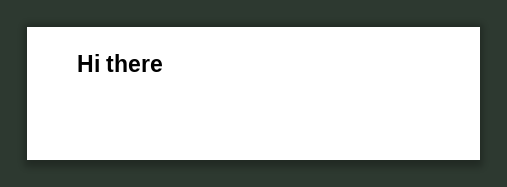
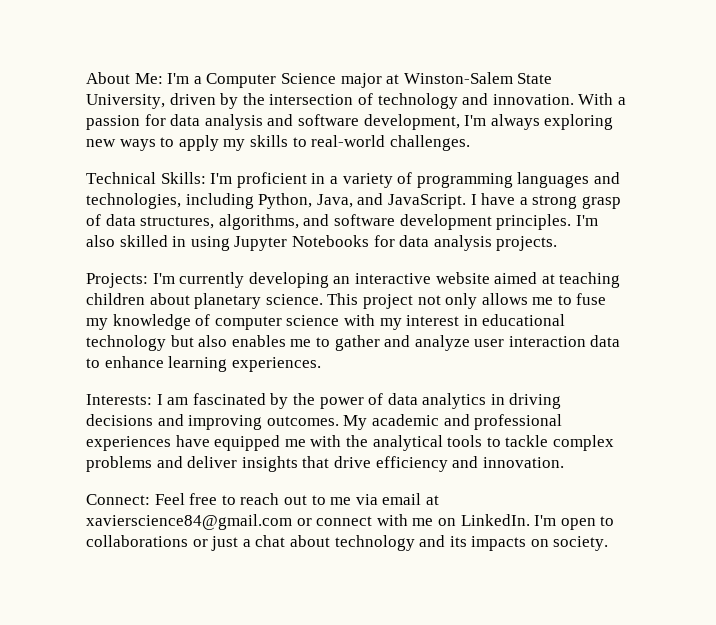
- Hi there
+ About Me: I'm a Computer Science major at Winston-Salem State University, driven by the intersection of technology and innovation. With a passion for data analysis and software development, I'm always exploring new ways to apply my skills to real-world challenges.
+ Technical Skills: I'm proficient in a variety of programming languages and technologies, including Python, Java, and JavaScript. I have a strong grasp of data structures, algorithms, and software development principles. I'm also skilled in using Jupyter Notebooks for data analysis projects.
+ Projects: I'm currently developing an interactive website aimed at teaching children about planetary science. This project not only allows me to fuse my knowledge of computer science with my interest in educational technology but also enables me to gather and analyze user interaction data to enhance learning experiences.
+ Interests: I am fascinated by the power of data analytics in driving decisions and improving outcomes. My academic and professional experiences have equipped me with the analytical tools to tackle complex problems and deliver insights that drive efficiency and innovation.
+ Connect: Feel free to reach out to me via email at xavierscience84@gmail.com or connect with me on LinkedIn. I'm open to collaborations or just a chat about technology and its impacts on society.

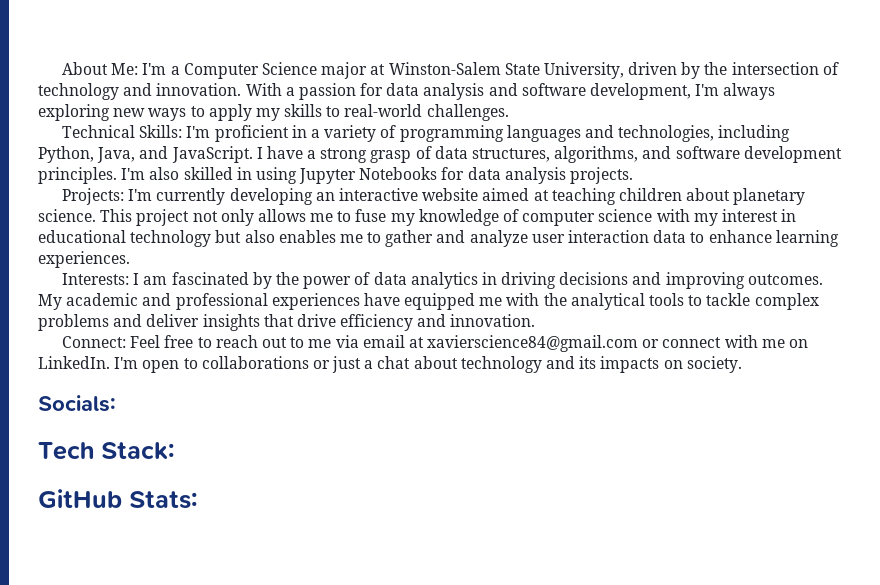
+ Socials:
+ Tech Stack:
+ GitHub Stats:

